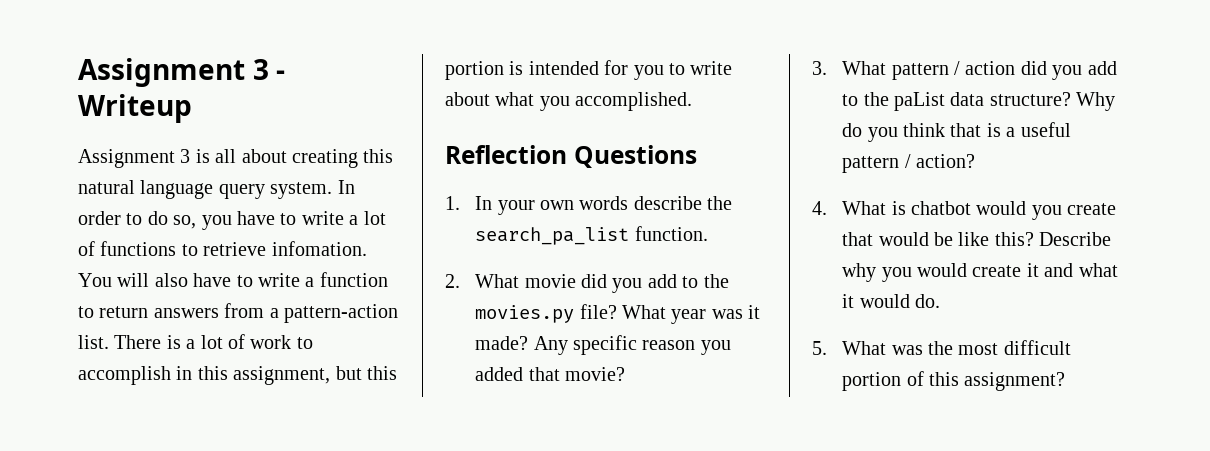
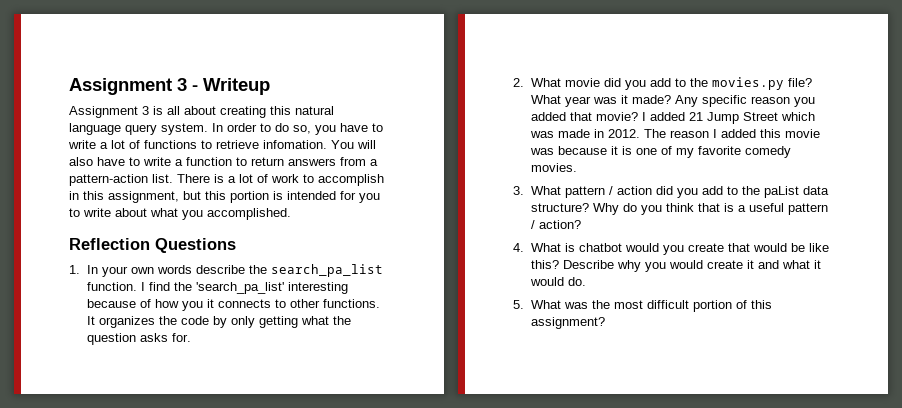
+ I find the 'search_pa_list' interesting because of how you it connects to other functions. It organizes the code by only getting what the question asks for.
+ I added 21 Jump Street which was made in 2012. The reason I added this movie was because it is one of my favorite comedy movies.

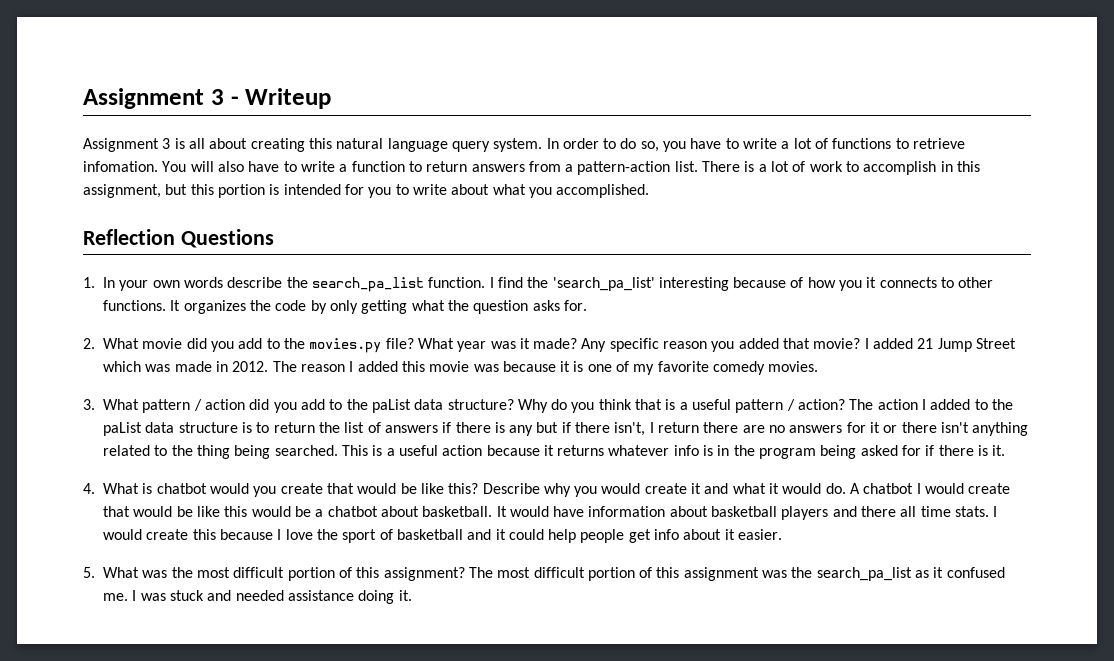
+ The action I added to the paList data structure is to return the list of answers if there is any but if there isn't, I return there are no answers for it or there isn't anything related to the thing being searched. This is a useful action because it returns whatever info is in the program being asked for if there is it.
+ A chatbot I would create that would be like this would be a chatbot about basketball. It would have information about basketball players and there all time stats. I would create this because I love the sport of basketball and it could help people get info about it easier.
+ The most difficult portion of this assignment was the search_pa_list as it confused me. I was stuck and needed assistance doing it.

